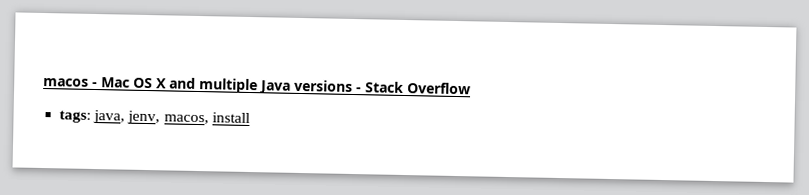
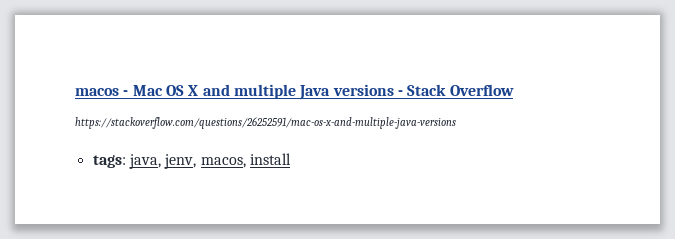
+ https://stackoverflow.com/questions/26252591/mac-os-x-and-multiple-java-versions

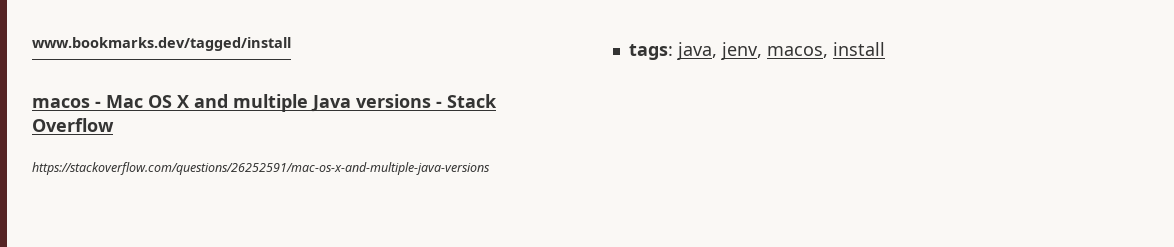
+ www.bookmarks.dev/tagged/install

